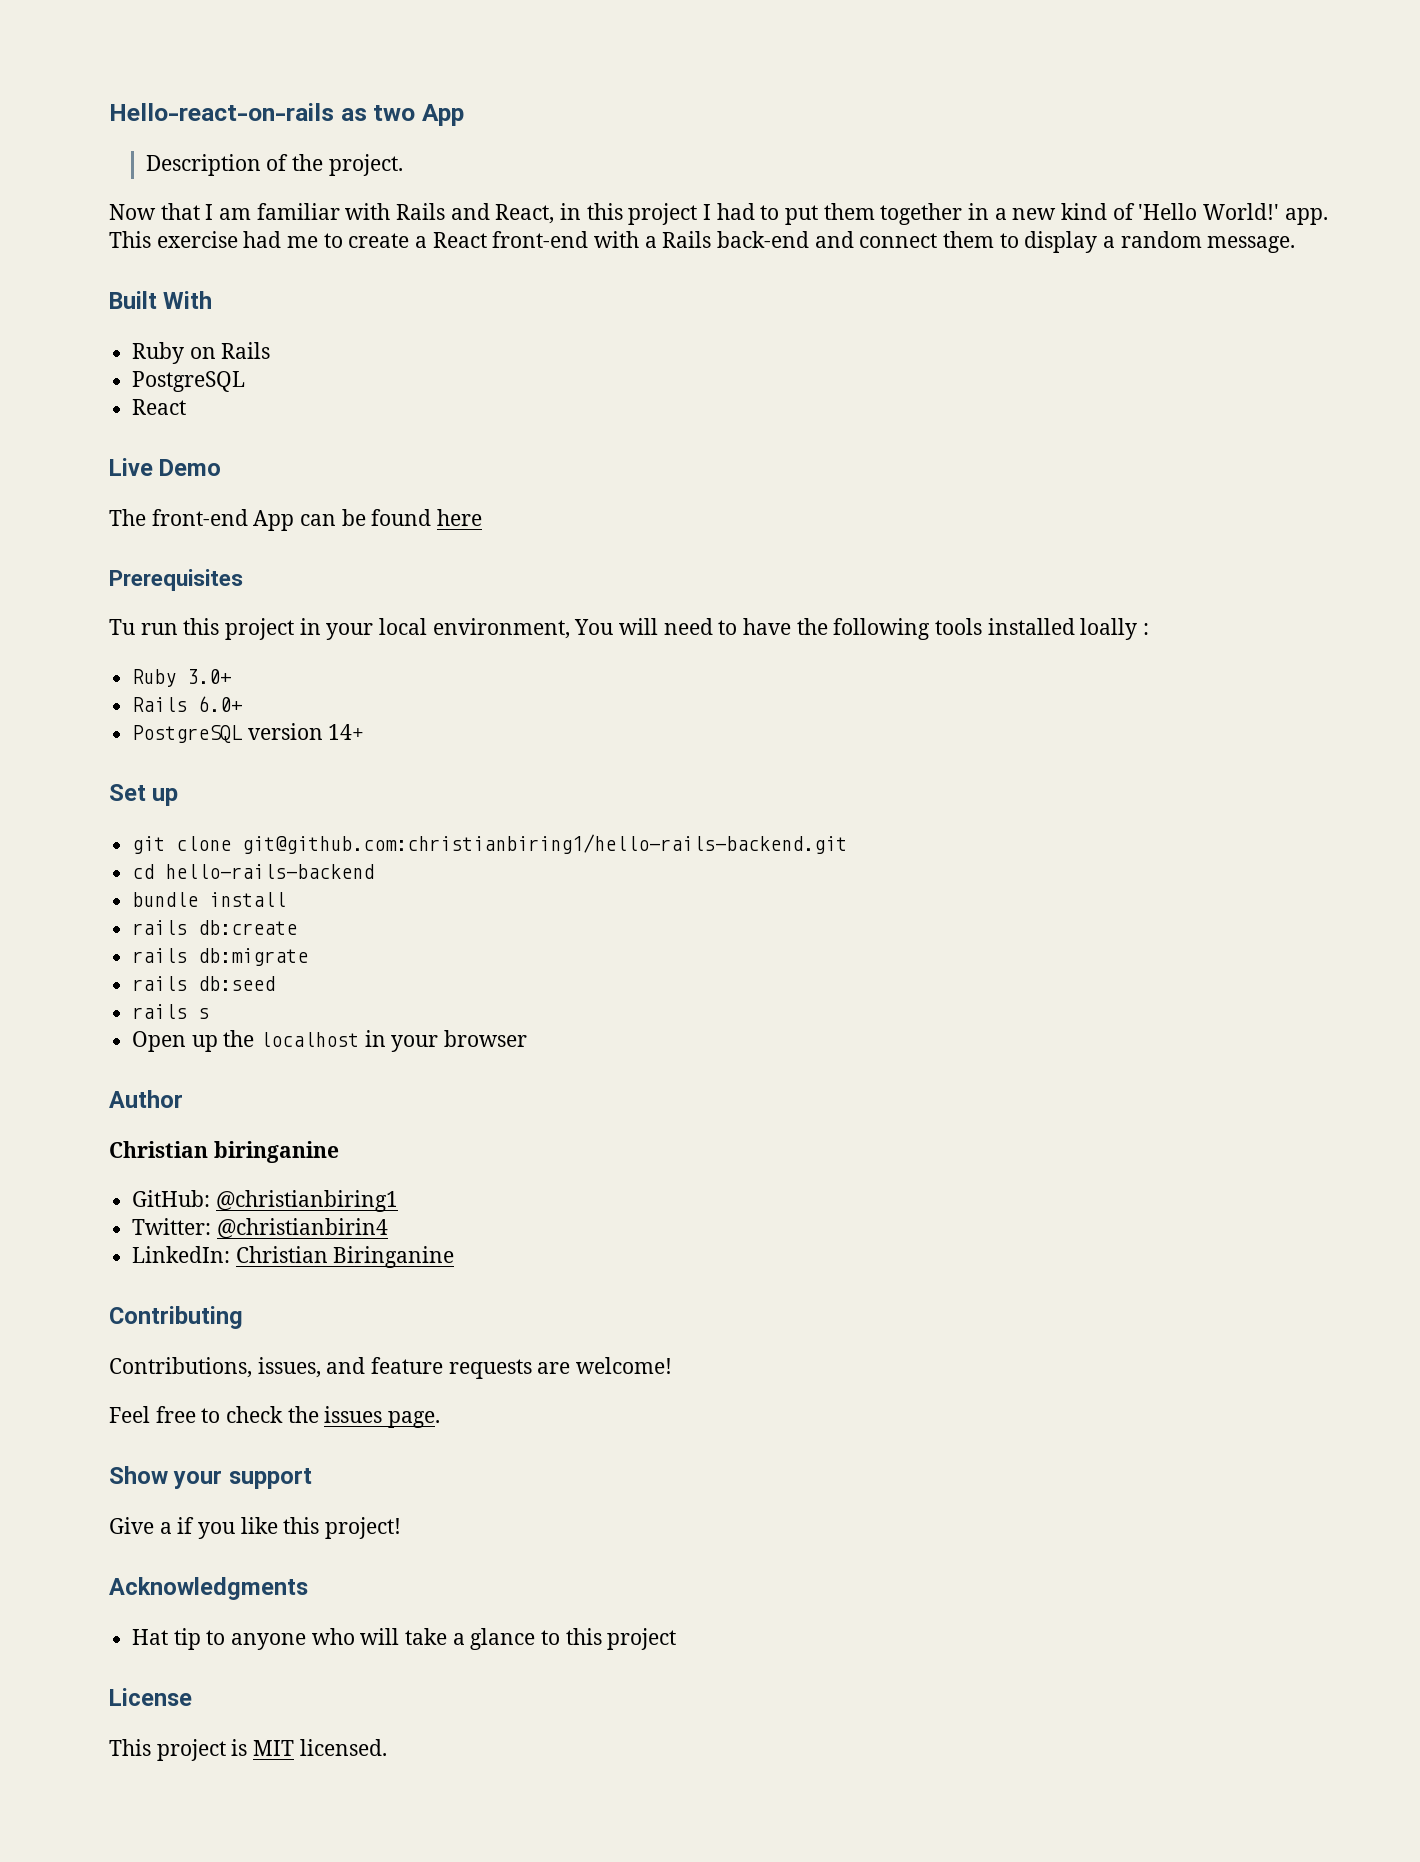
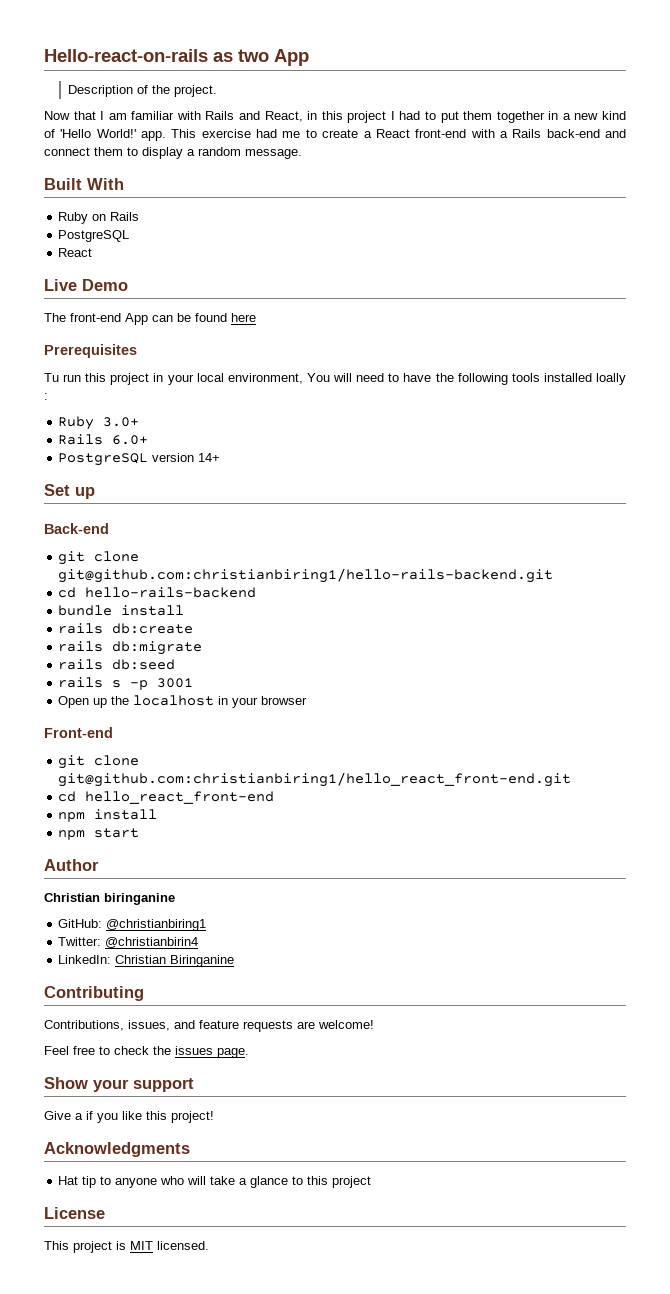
+ Back-end
- rails s
+ rails s -p 3001
+ Front-end
+ git clone git@github.com:christianbiring1/hello_react_front-end.git
+ cd hello_react_front-end
+ npm install
+ npm start

